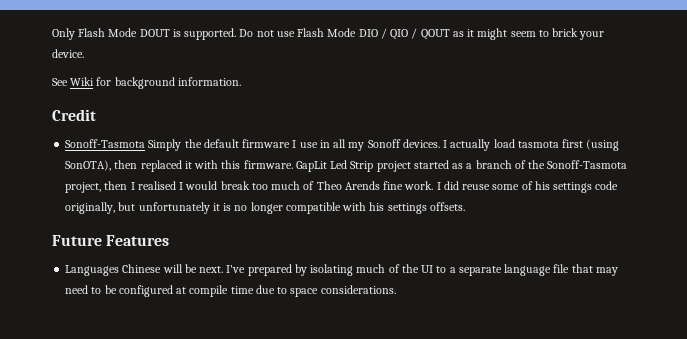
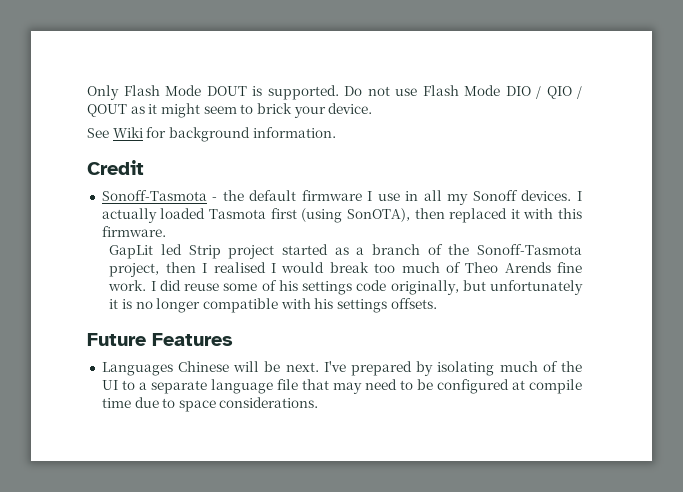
- Sonoff-Tasmota Simply the default firmware I use in all my Sonoff devices.
+ Sonoff-Tasmota - the default firmware I use in all my Sonoff devices.
- I actually load tasmota first (using SonOTA), then replaced it with this firmware. GapLit Led Strip project started as a branch of the Sonoff-Tasmota project, then I realised I would break too much of Theo Arends fine work.
+ I actually loaded Tasmota first (using SonOTA), then replaced it with this firmware.
+ GapLit led Strip project started as a branch of the Sonoff-Tasmota project, then I realised I would break too much of Theo Arends fine work.

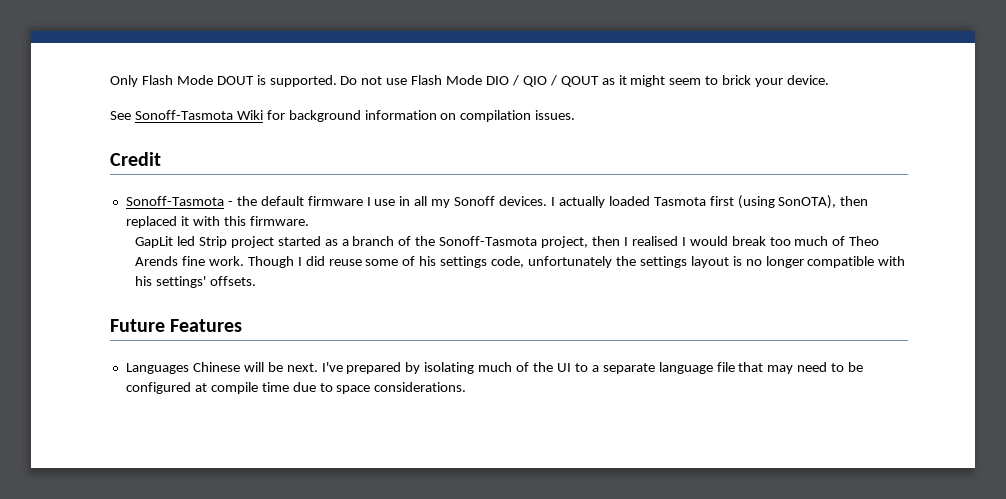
- See Wiki for background information.
+ See Sonoff-Tasmota Wiki for background information on compilation issues.
- I did reuse some of his settings code originally, but unfortunately it is no longer compatible with his settings offsets.
+ Though I did reuse some of his settings code, unfortunately the settings layout is no longer compatible with his settings' offsets.

